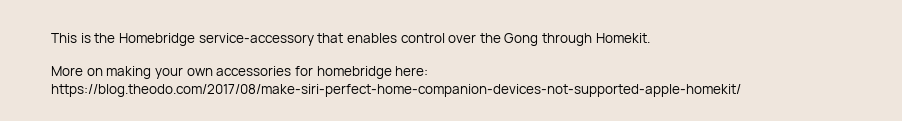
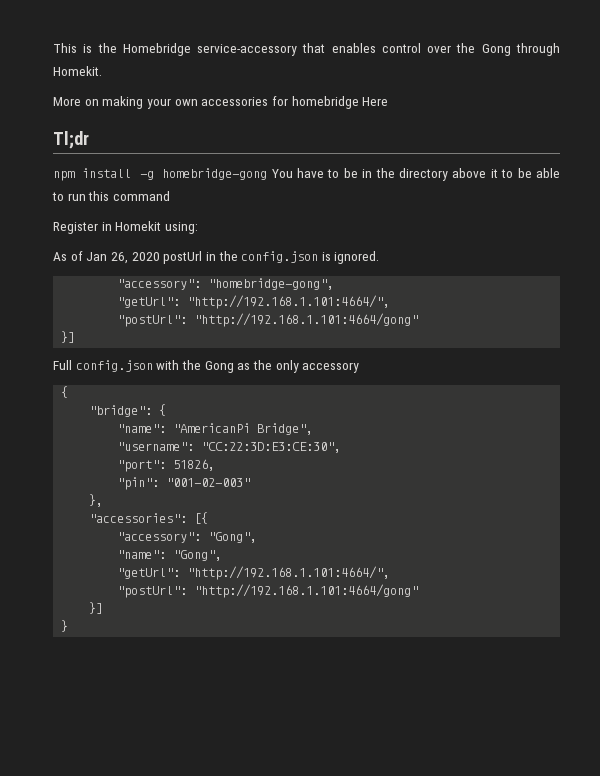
- More on making your own accessories for homebridge here: https://blog.theodo.com/2017/08/make-siri-perfect-home-companion-devices-not-supported-apple-homekit/
+ More on making your own accessories for homebridge Here
+ Tl;dr
+ npm install -g homebridge-gong You have to be in the directory above it to be able to run this command
+ Register in Homekit using:
+ As of Jan 26, 2020 postUrl in the config.json is ignored.
+ "accessory": "homebridge-gong",
+ "getUrl": "http://192.168.1.101:4664/",
+ "postUrl": "http://192.168.1.101:4664/gong"
+ }]
+ Full config.json with the Gong as the only accessory
+ {
+ "bridge": {
+ "name": "AmericanPi Bridge",
+ "username": "CC:22:3D:E3:CE:30",
+ "port": 51826,
+ "pin": "001-02-003"
+ },
+ "accessories": [{
+ "accessory": "Gong",
+ "name": "Gong",
+ "getUrl": "http://192.168.1.101:4664/",
+ "postUrl": "http://192.168.1.101:4664/gong"
+ }]
+ }

